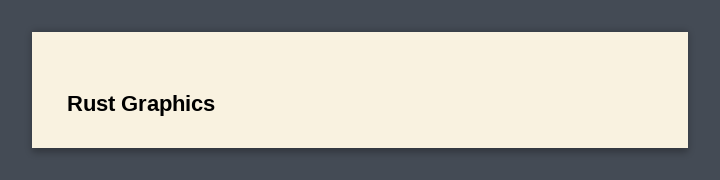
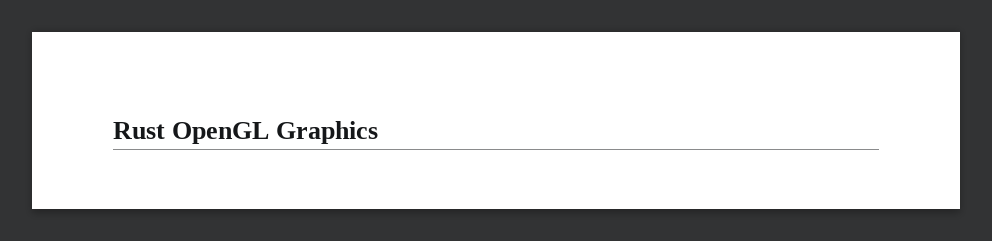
- Rust Graphics
+ Rust OpenGL Graphics

